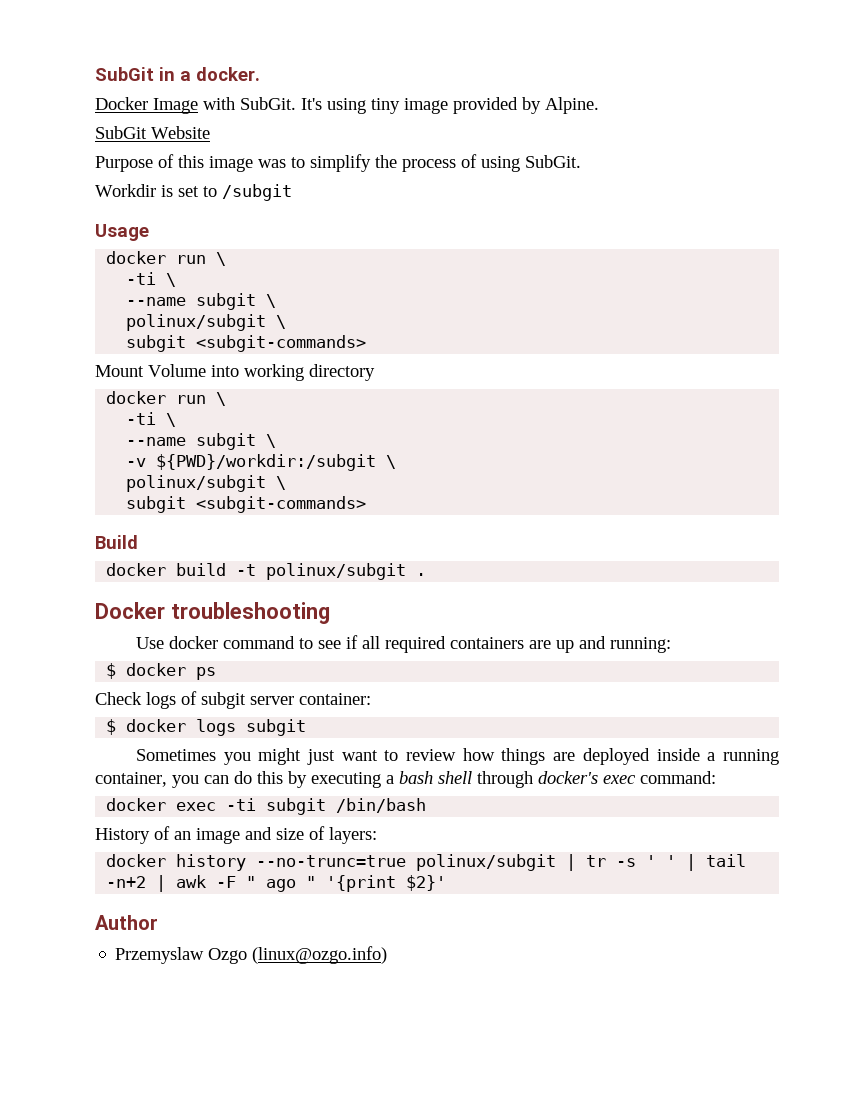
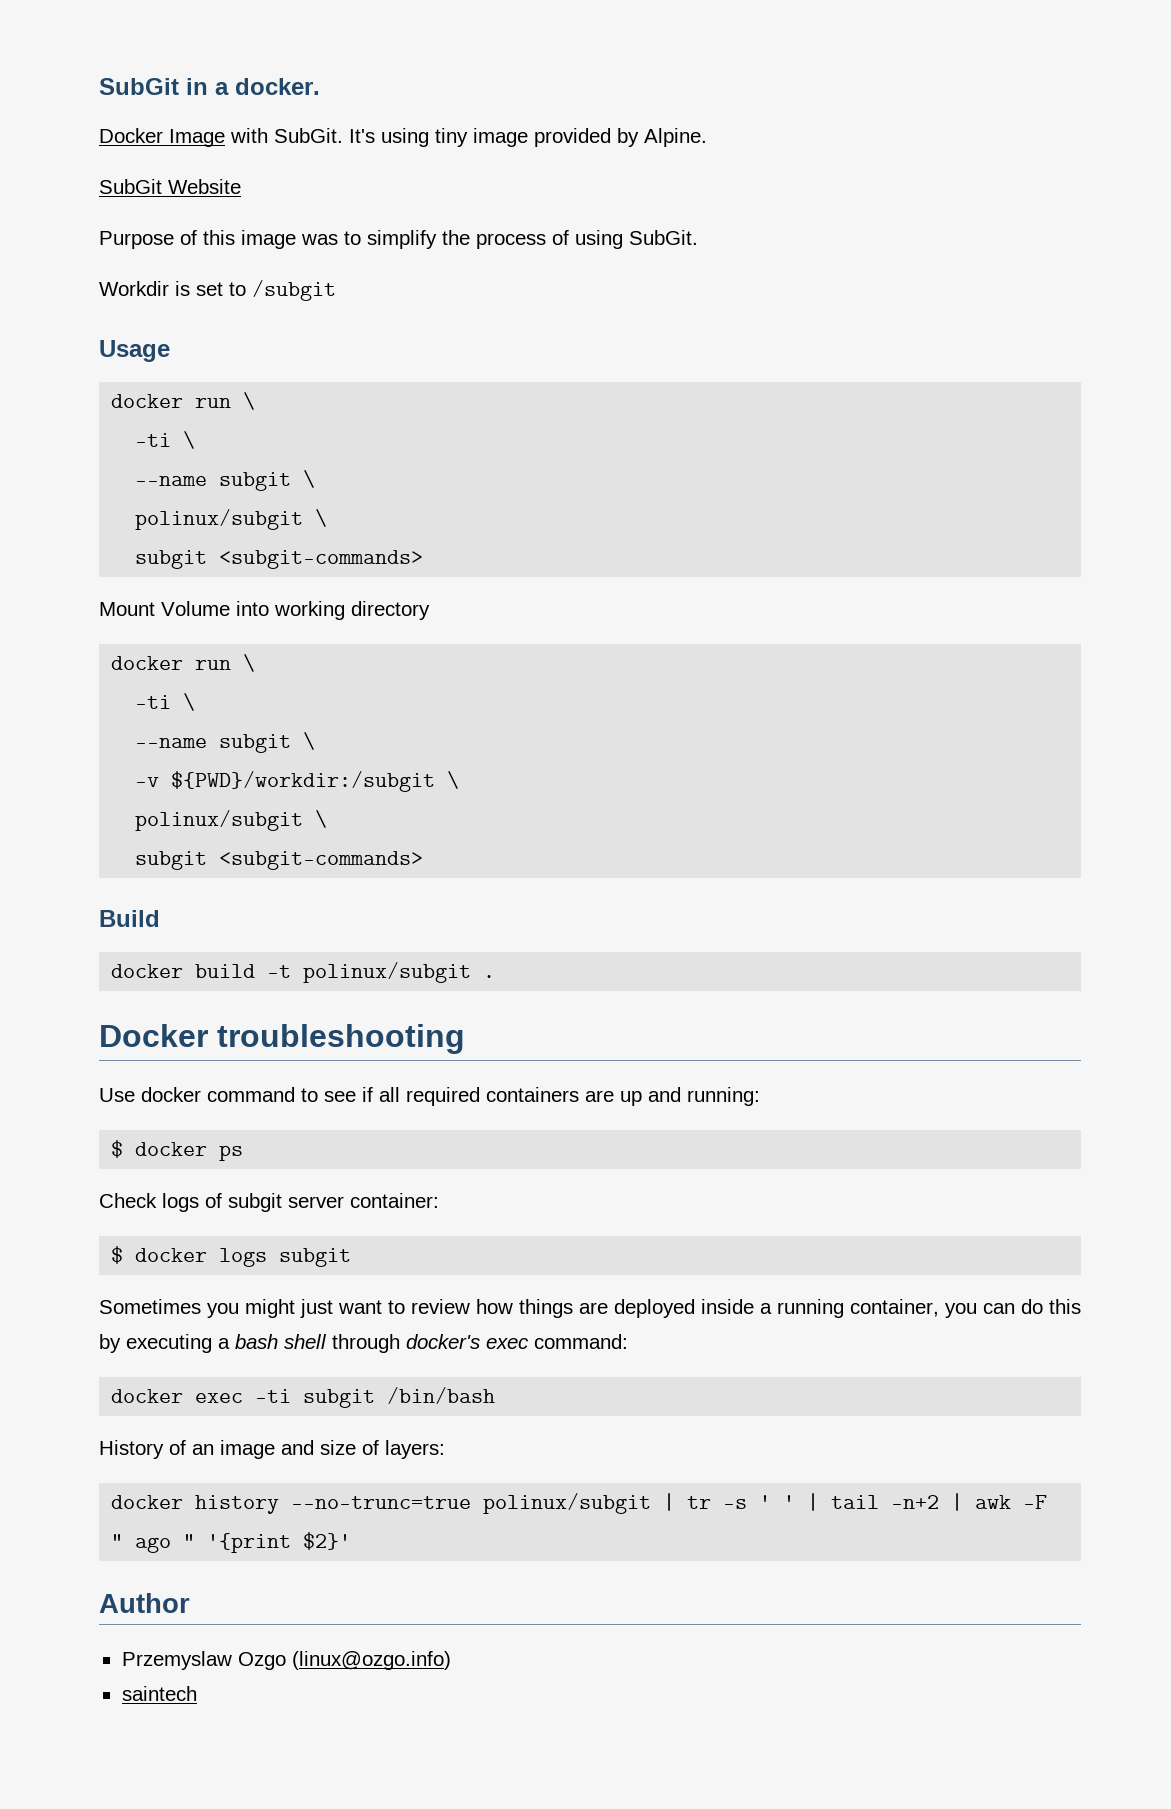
+ saintech

